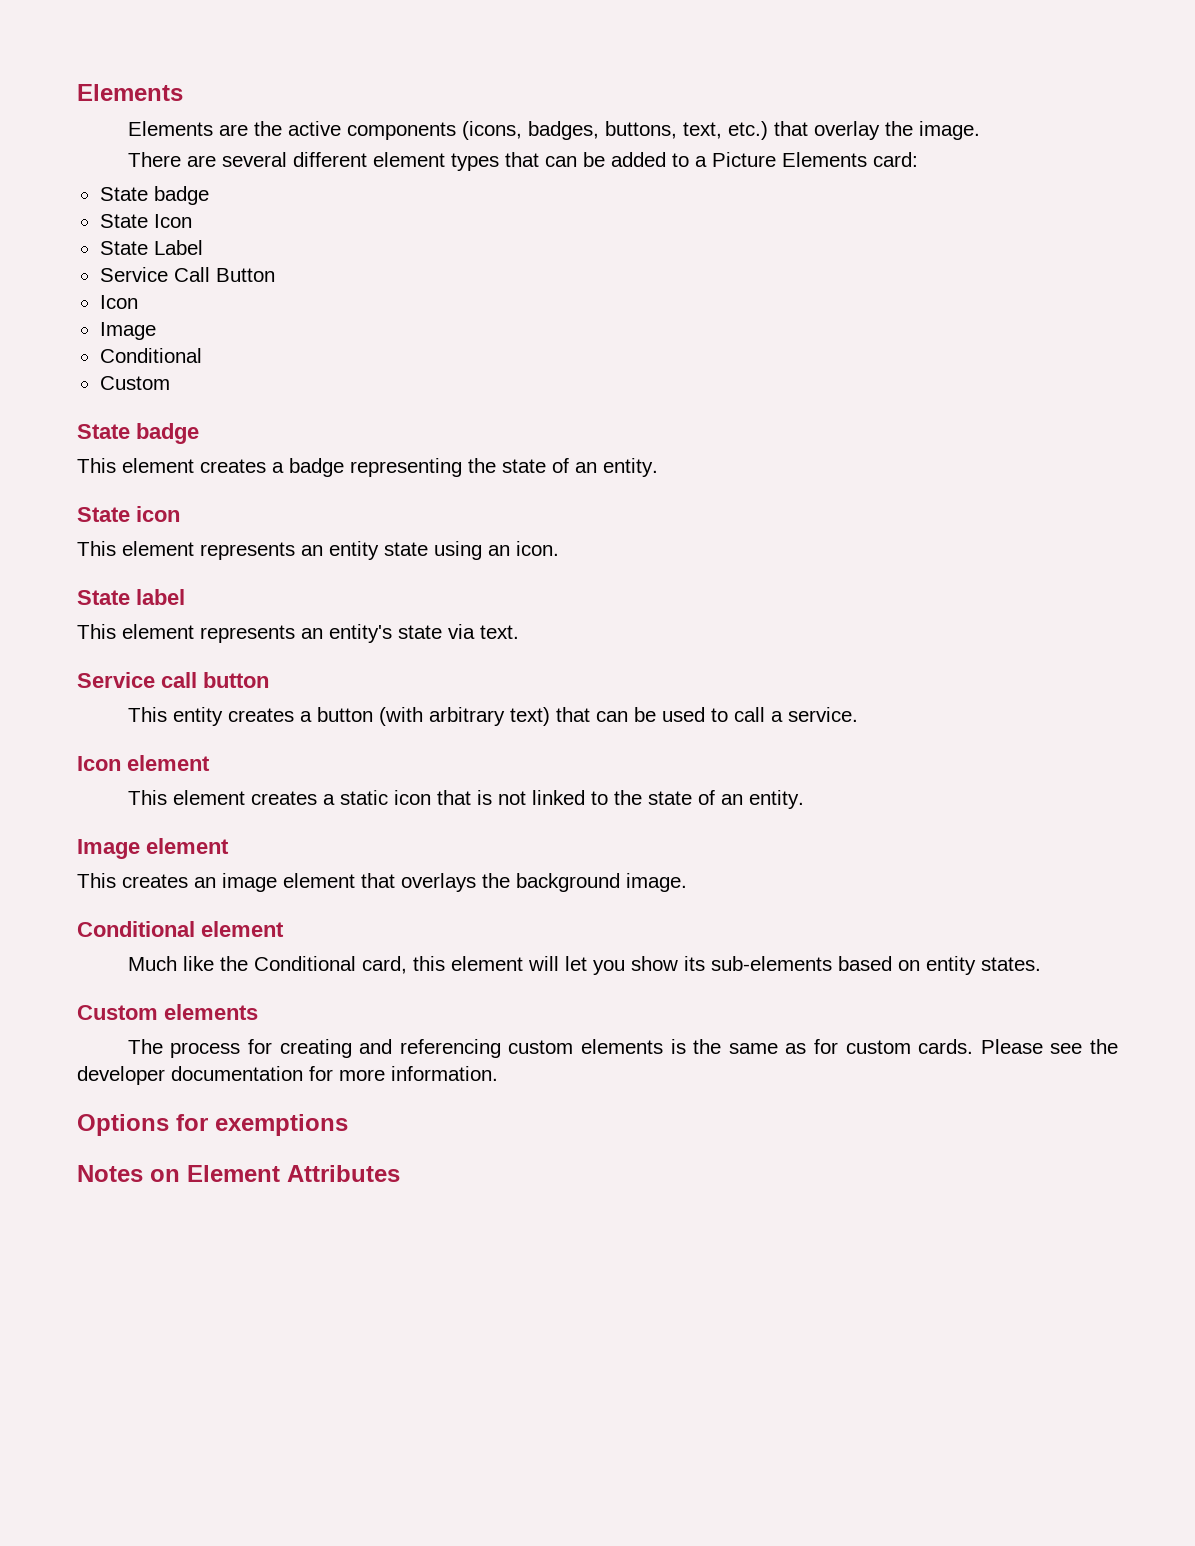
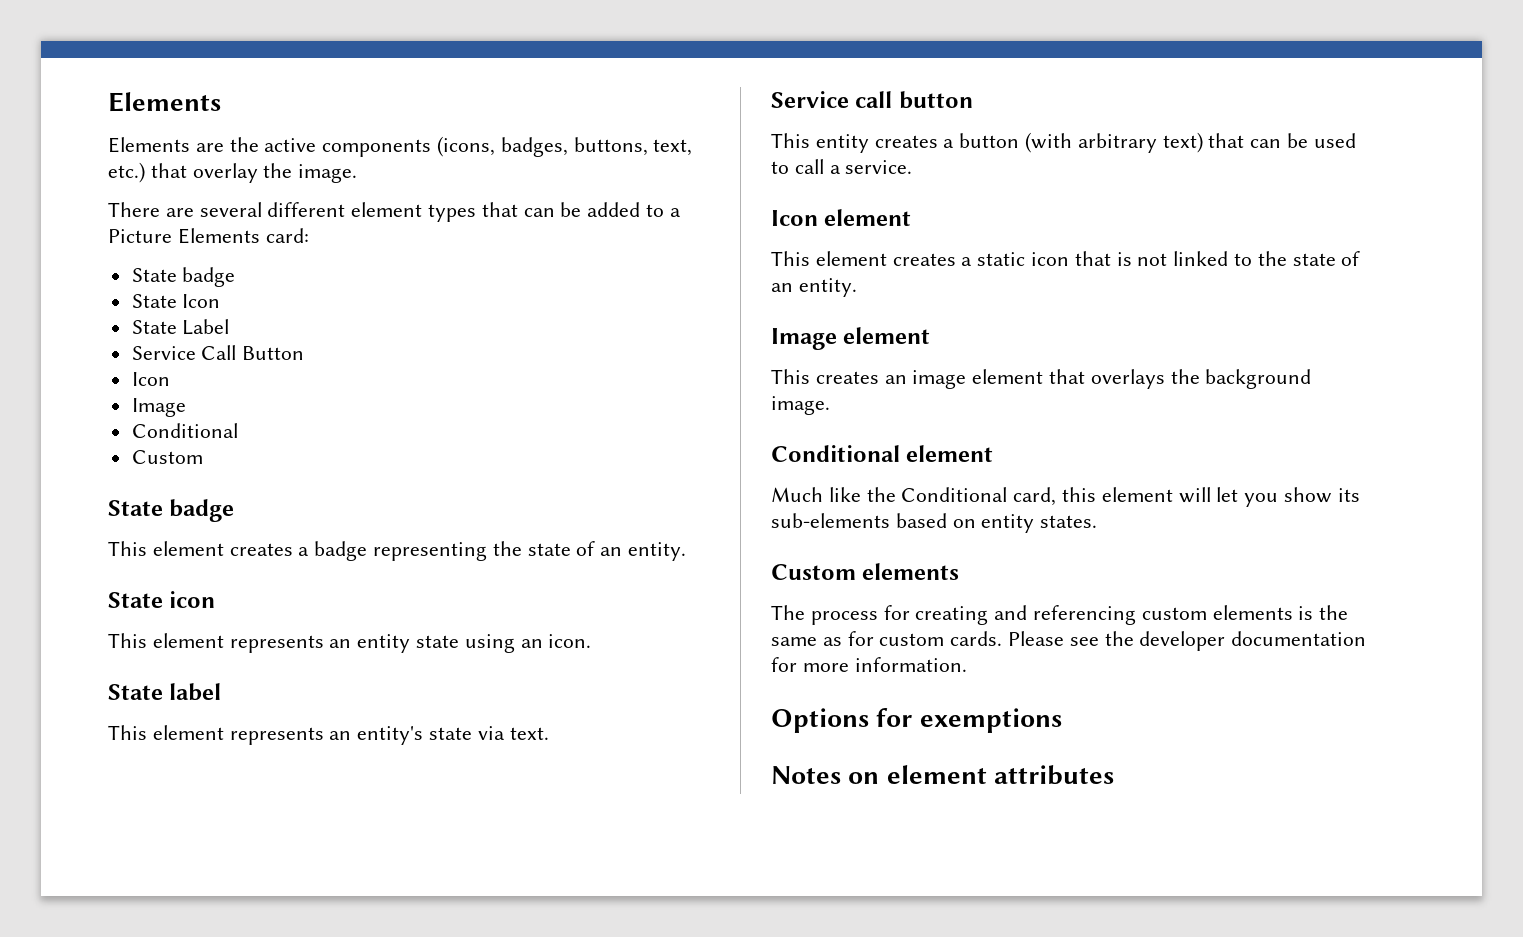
- Notes on Element Attributes
+ Notes on element attributes

